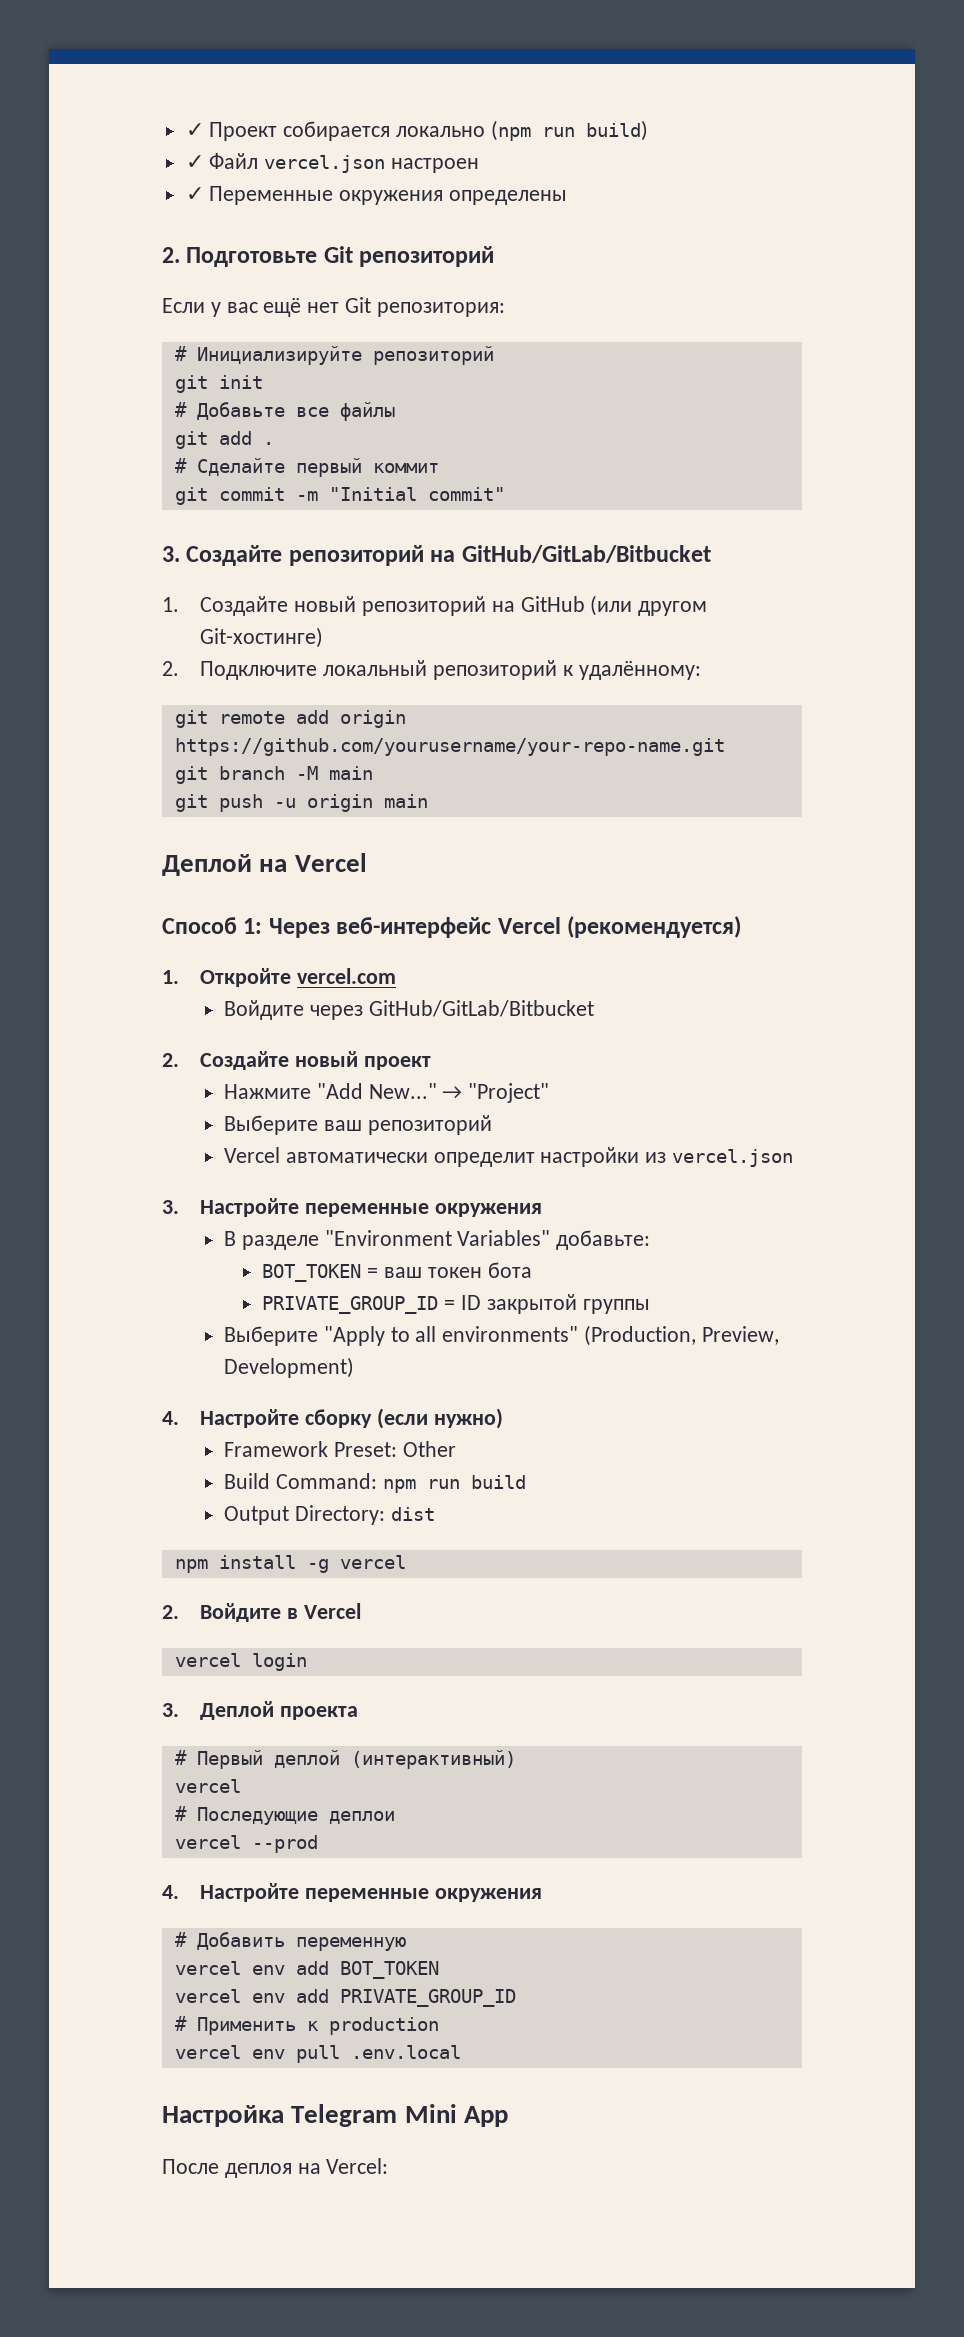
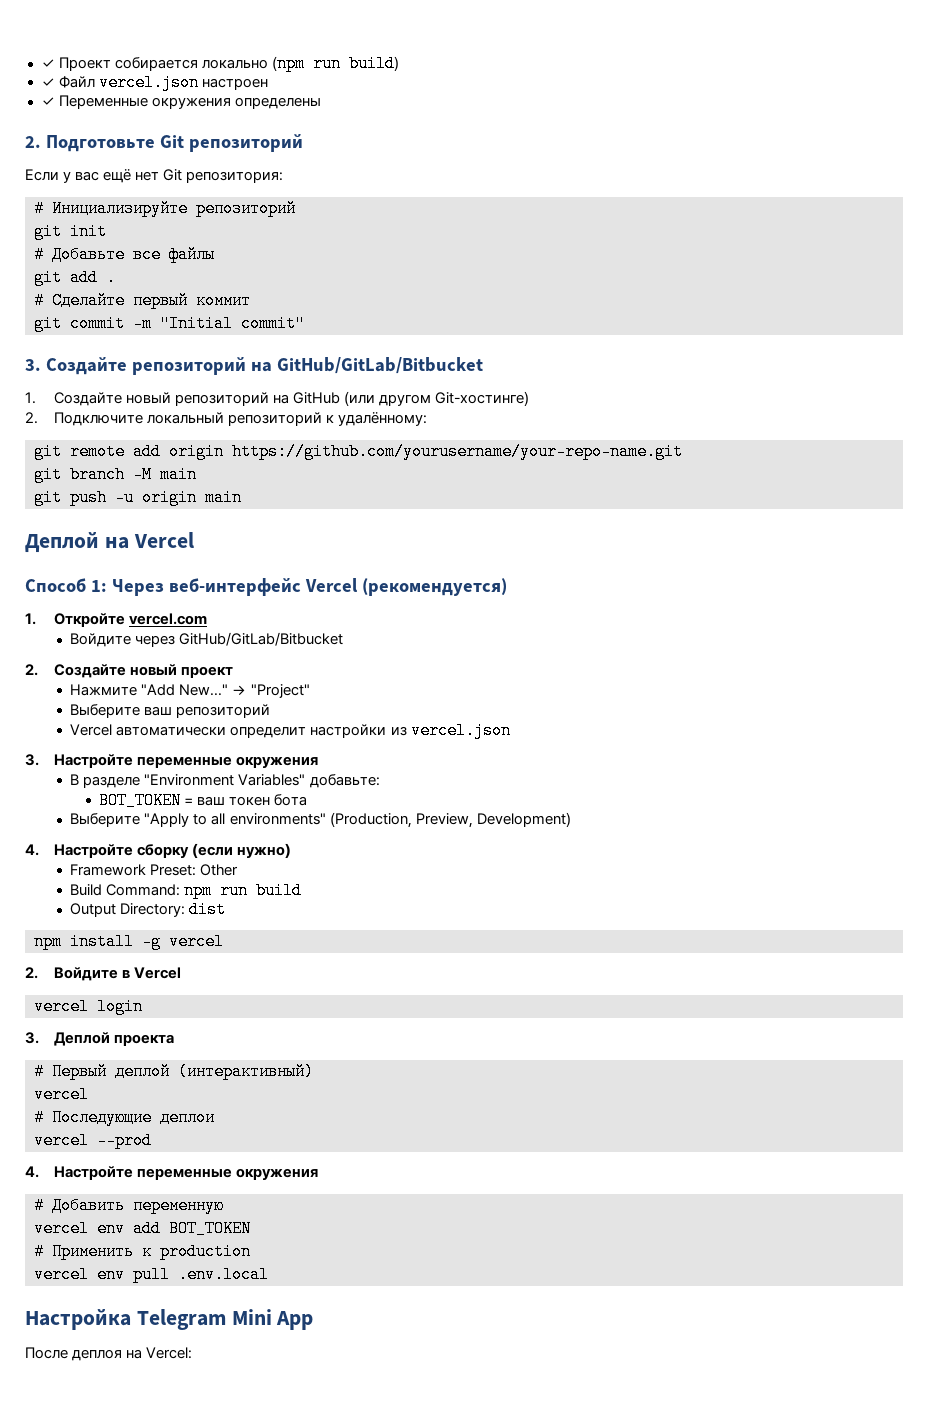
- PRIVATE_GROUP_ID = ID закрытой группы
- vercel env add PRIVATE_GROUP_ID

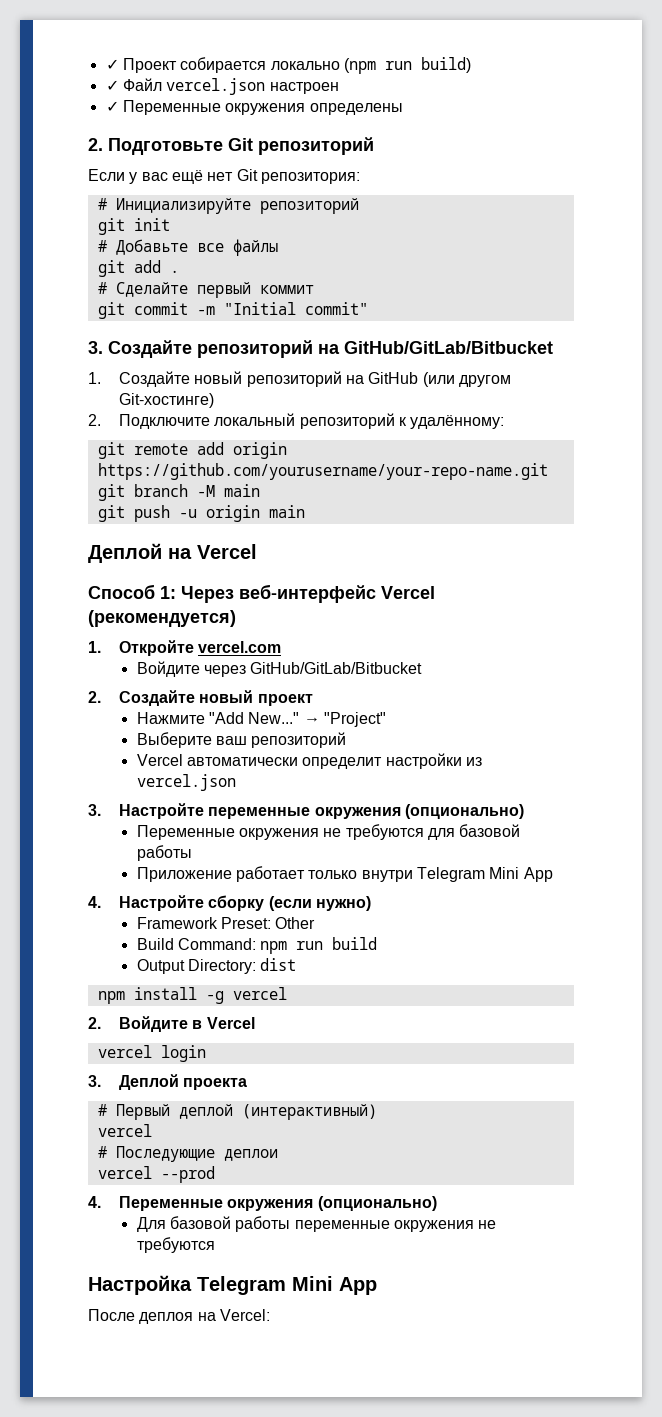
- 3. Настройте переменные окружения
- В разделе "Environment Variables" добавьте:
- BOT_TOKEN = ваш токен бота
- Выберите "Apply to all environments" (Production, Preview, Development)
+ 3. Настройте переменные окружения (опционально)
+ Переменные окружения не требуются для базовой работы
+ Приложение работает только внутри Telegram Mini App
- 4. Настройте переменные окружения
- # Добавить переменную
- vercel env add BOT_TOKEN
- # Применить к production
- vercel env pull .env.local
+ 4. Переменные окружения (опционально)
+ Для базовой работы переменные окружения не требуются

